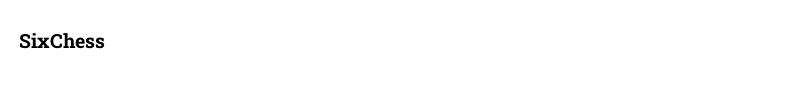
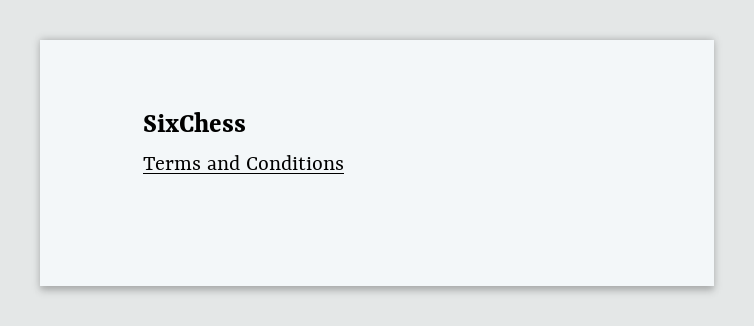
+ Terms and Conditions

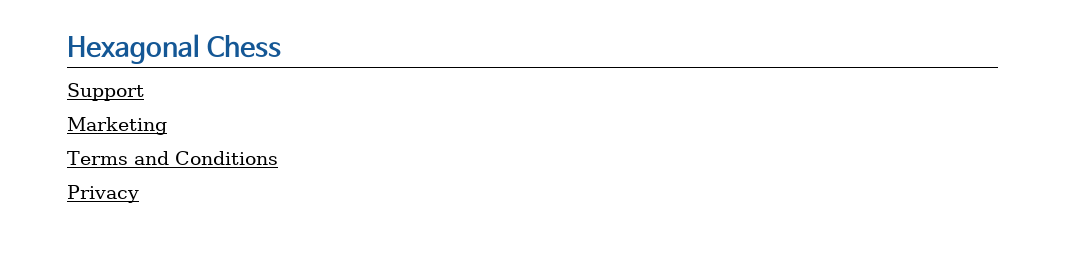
- SixChess
+ Hexagonal Chess
+ Support
+ Marketing
+ Privacy

